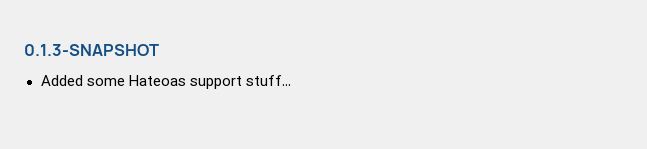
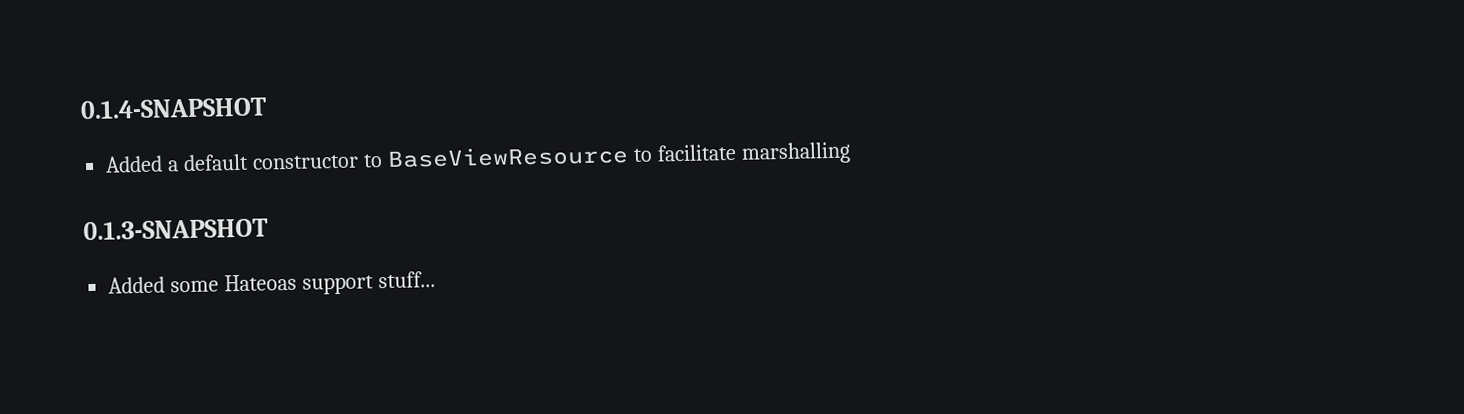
+ 0.1.4-SNAPSHOT
+ Added a default constructor to BaseViewResource to facilitate marshalling

